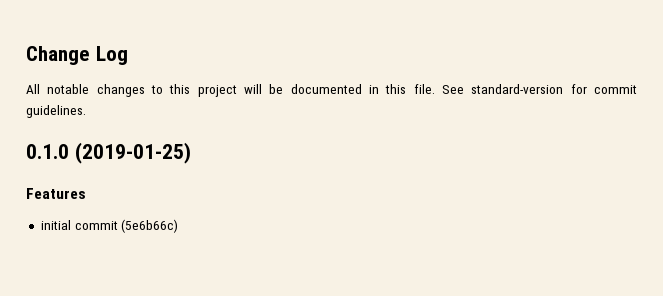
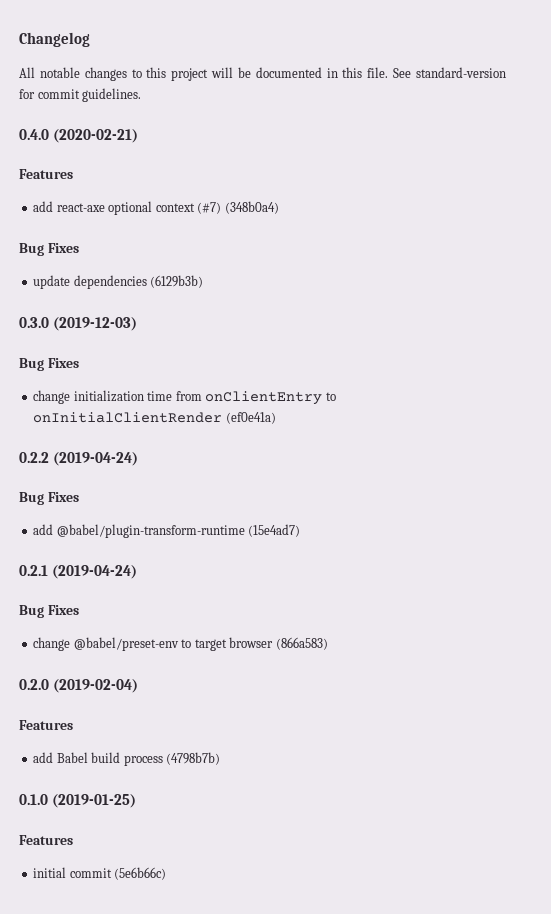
- Change Log
+ Changelog
+ 0.4.0 (2020-02-21)
+ Features
+ add react-axe optional context (#7) (348b0a4)
+ Bug Fixes
+ update dependencies (6129b3b)
+ 0.3.0 (2019-12-03)
+ Bug Fixes
+ change initialization time from onClientEntry to onInitialClientRender (ef0e41a)
+ 0.2.2 (2019-04-24)
+ Bug Fixes
+ add @babel/plugin-transform-runtime (15e4ad7)
+ 0.2.1 (2019-04-24)
+ Bug Fixes
+ change @babel/preset-env to target browser (866a583)
+ 0.2.0 (2019-02-04)
+ Features
+ add Babel build process (4798b7b)

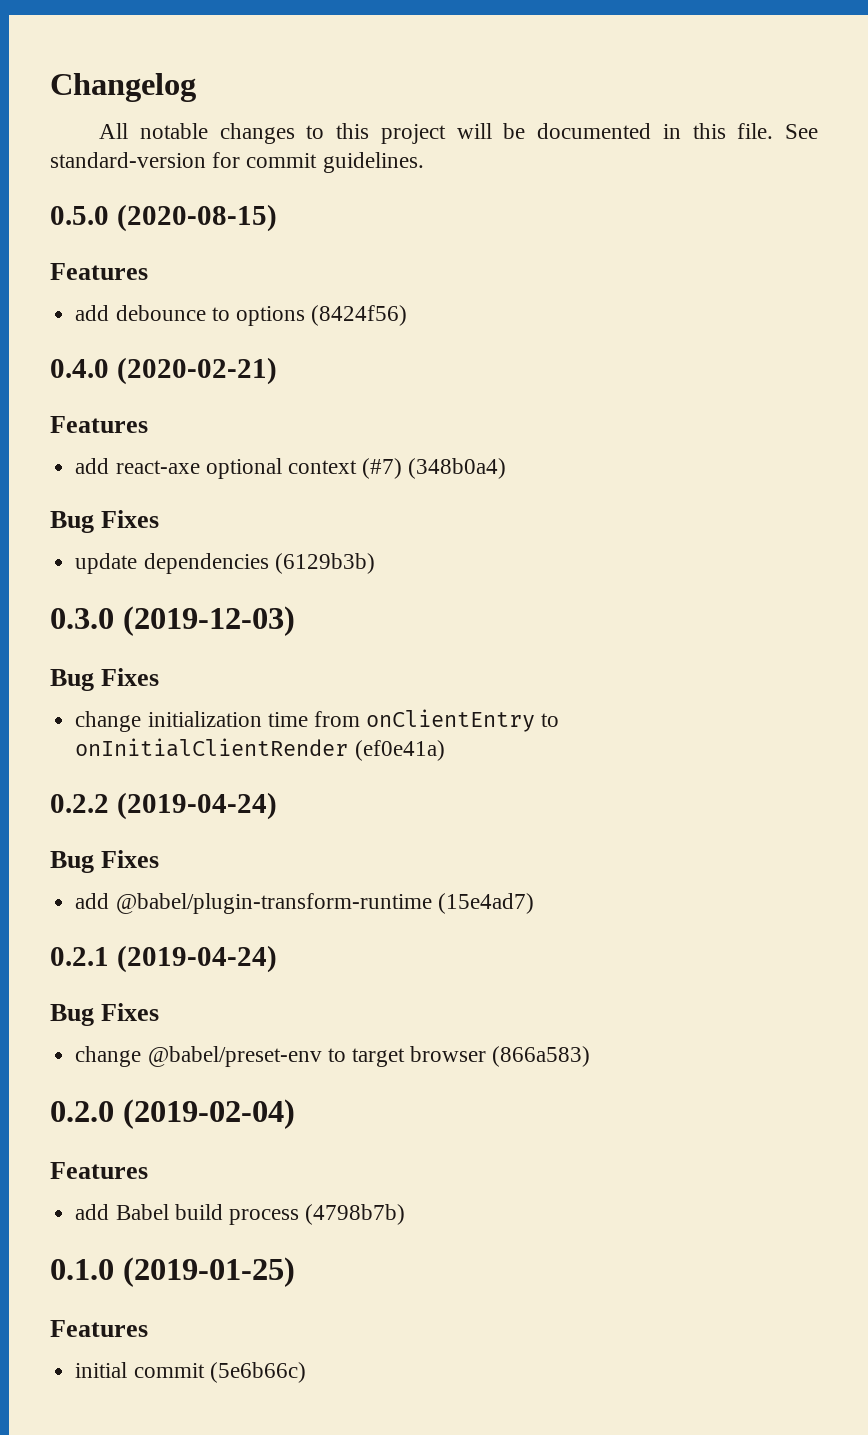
+ 0.5.0 (2020-08-15)
+ Features
+ add debounce to options (8424f56)

